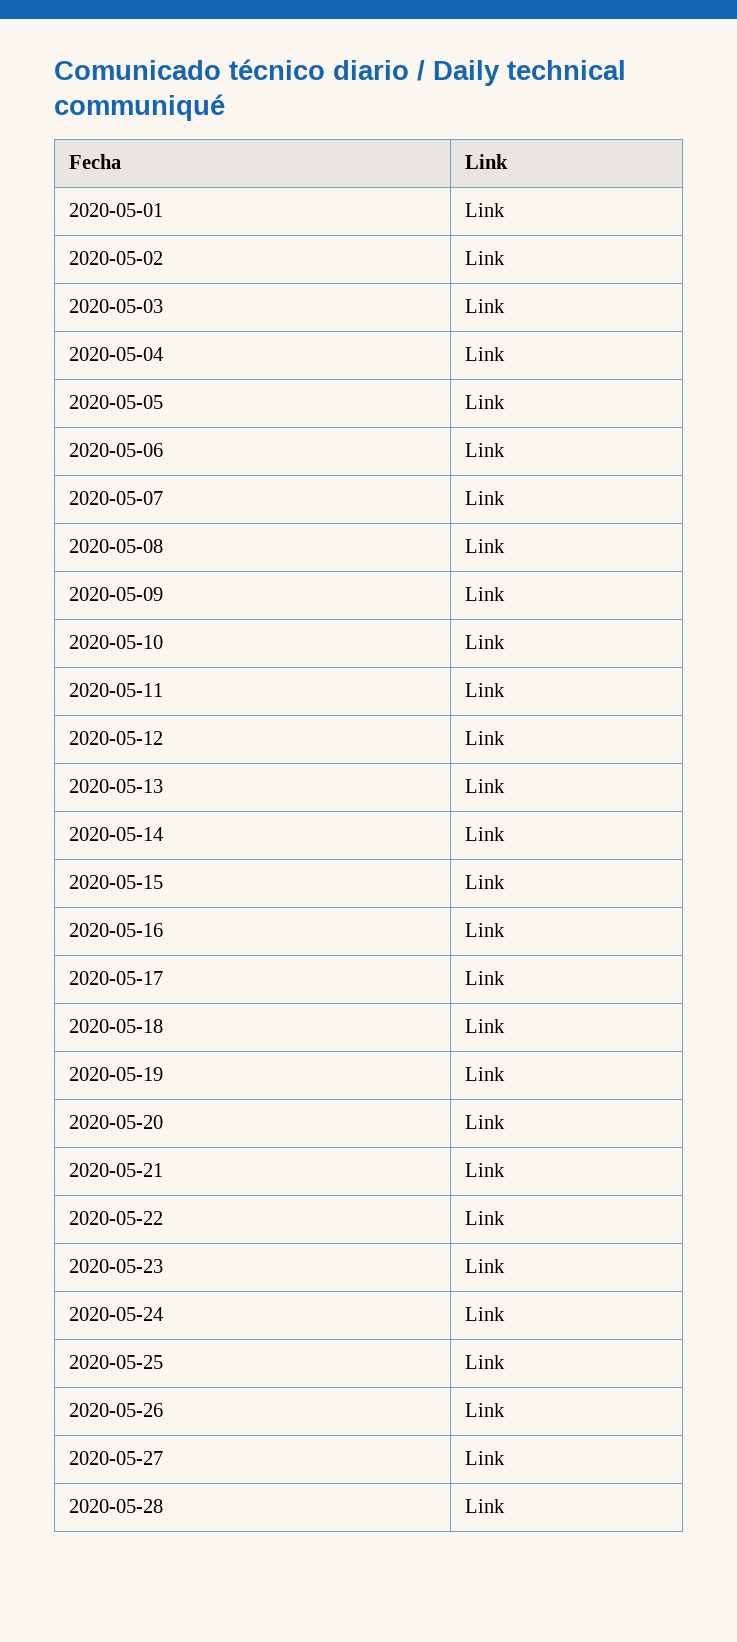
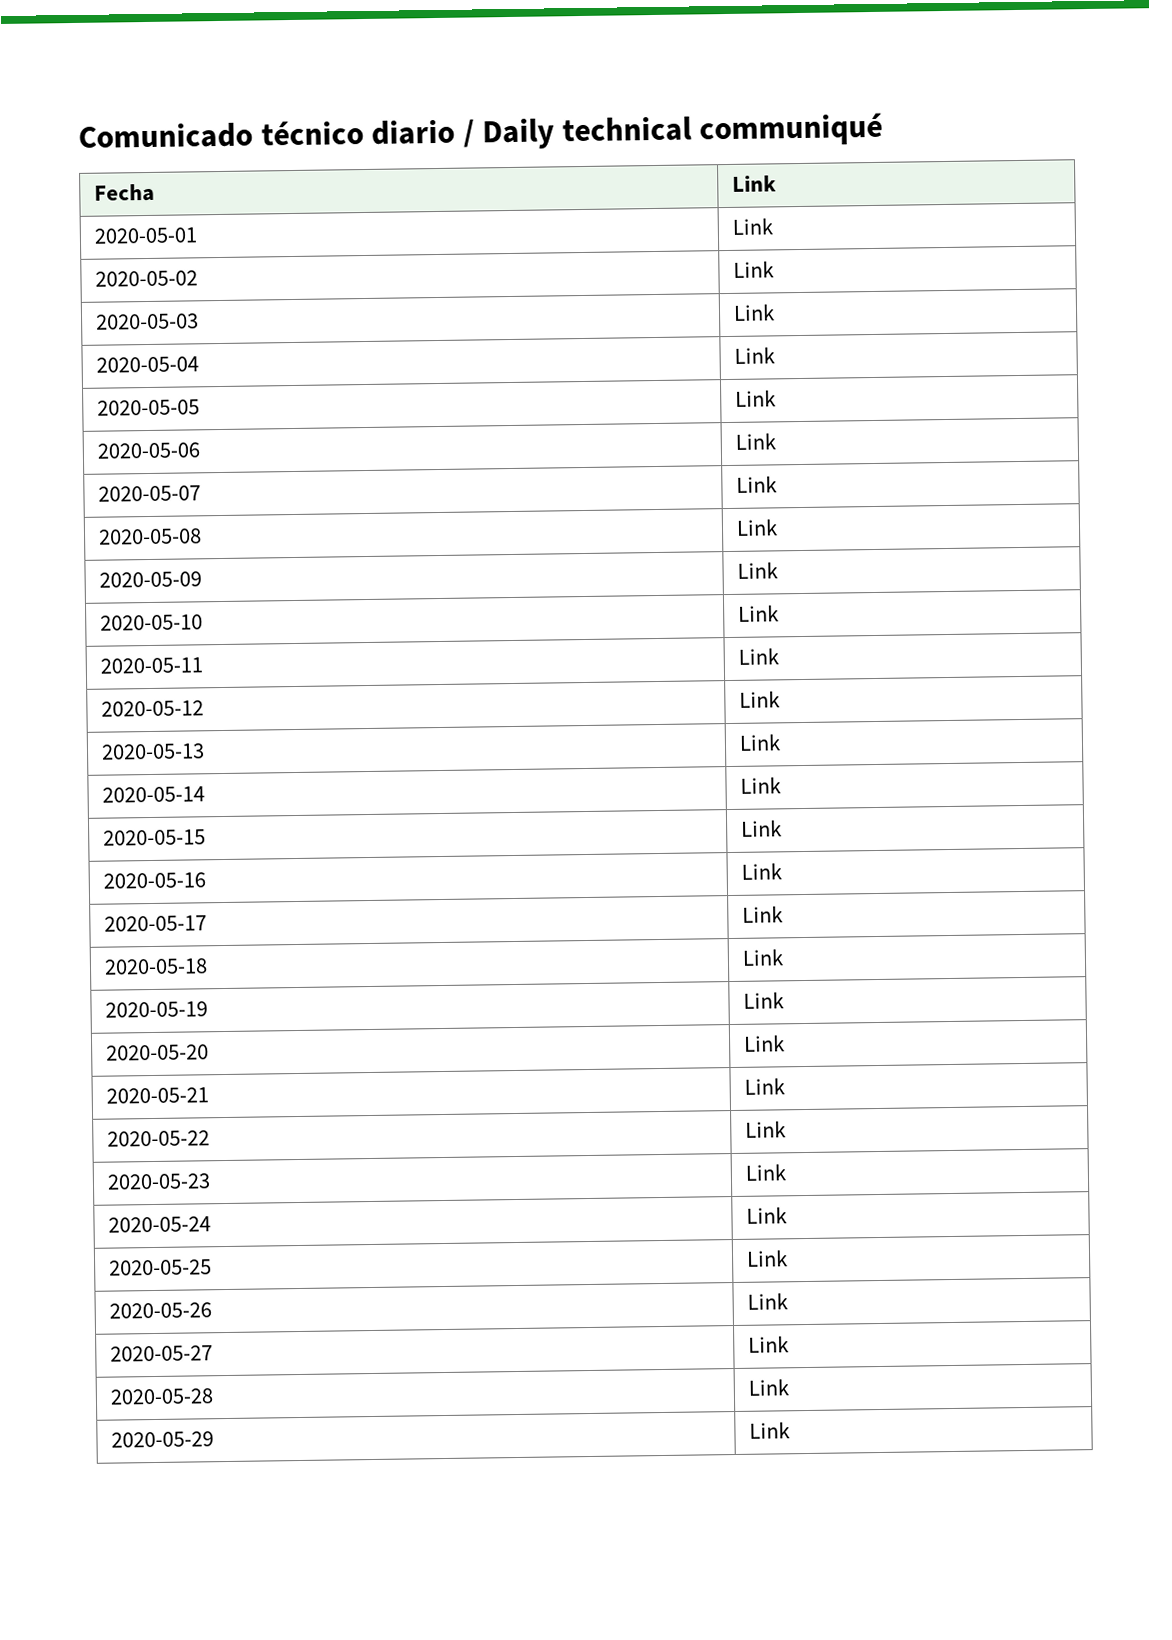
+ 2020-05-29 | Link

